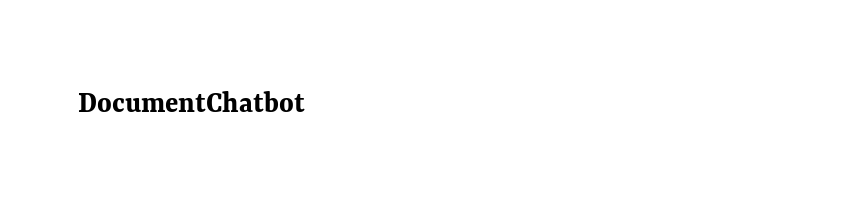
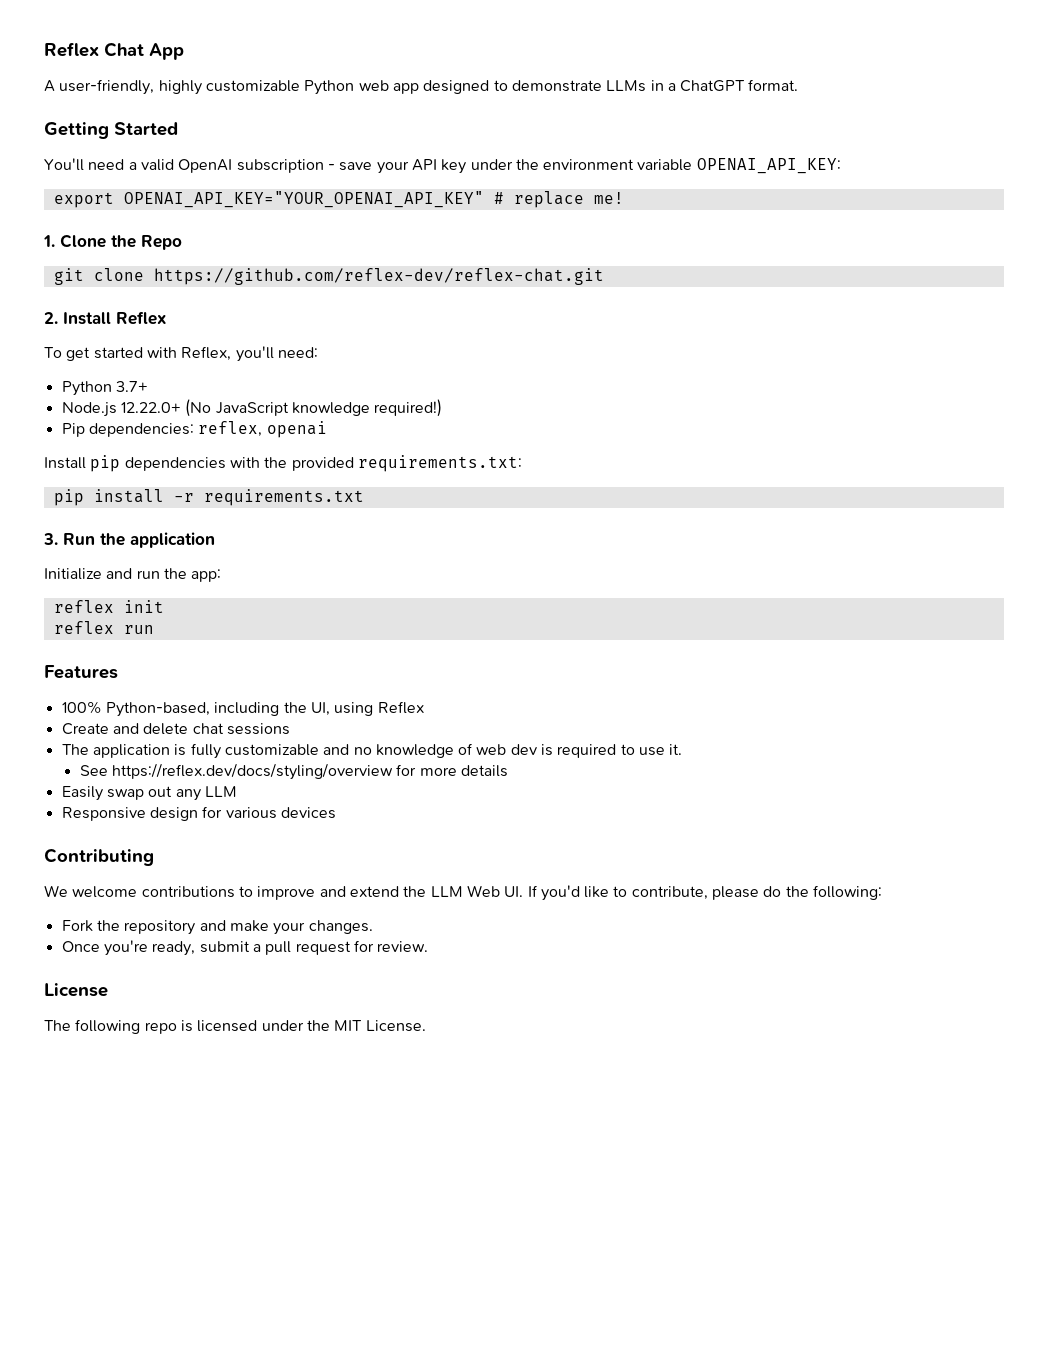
- DocumentChatbot
+ Reflex Chat App
+ A user-friendly, highly customizable Python web app designed to demonstrate LLMs in a ChatGPT format.
+ Getting Started
+ You'll need a valid OpenAI subscription - save your API key under the environment variable OPENAI_API_KEY:
+ export OPENAI_API_KEY="YOUR_OPENAI_API_KEY" # replace me!
+ 1. Clone the Repo
+ git clone https://github.com/reflex-dev/reflex-chat.git
+ 2. Install Reflex
+ To get started with Reflex, you'll need:
+ Python 3.7+
+ Node.js 12.22.0+ (No JavaScript knowledge required!)
+ Pip dependencies: reflex, openai
+ Install pip dependencies with the provided requirements.txt:
+ pip install -r requirements.txt
+ 3. Run the application
+ Initialize and run the app:
+ reflex init
+ reflex run
+ Features
+ 100% Python-based, including the UI, using Reflex
+ Create and delete chat sessions
+ The application is fully customizable and no knowledge of web dev is required to use it.
+ See https://reflex.dev/docs/styling/overview for more details
+ Easily swap out any LLM
+ Responsive design for various devices
+ Contributing
+ We welcome contributions to improve and extend the LLM Web UI. If you'd like to contribute, please do the following:
+ Fork the repository and make your changes.
+ Once you're ready, submit a pull request for review.
+ License
+ The following repo is licensed under the MIT License.

